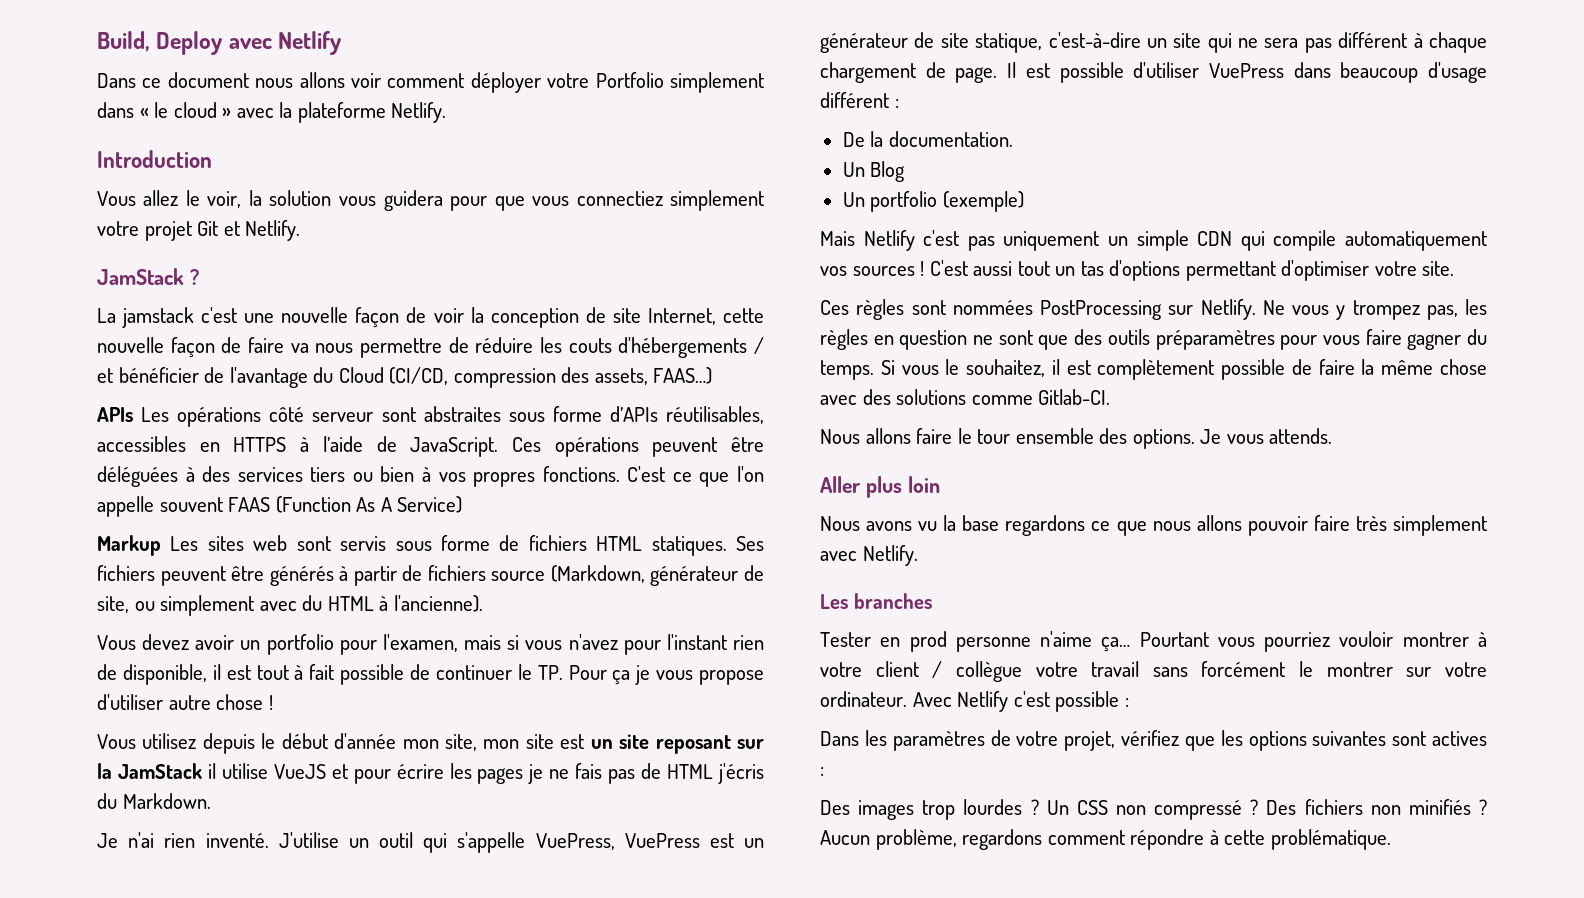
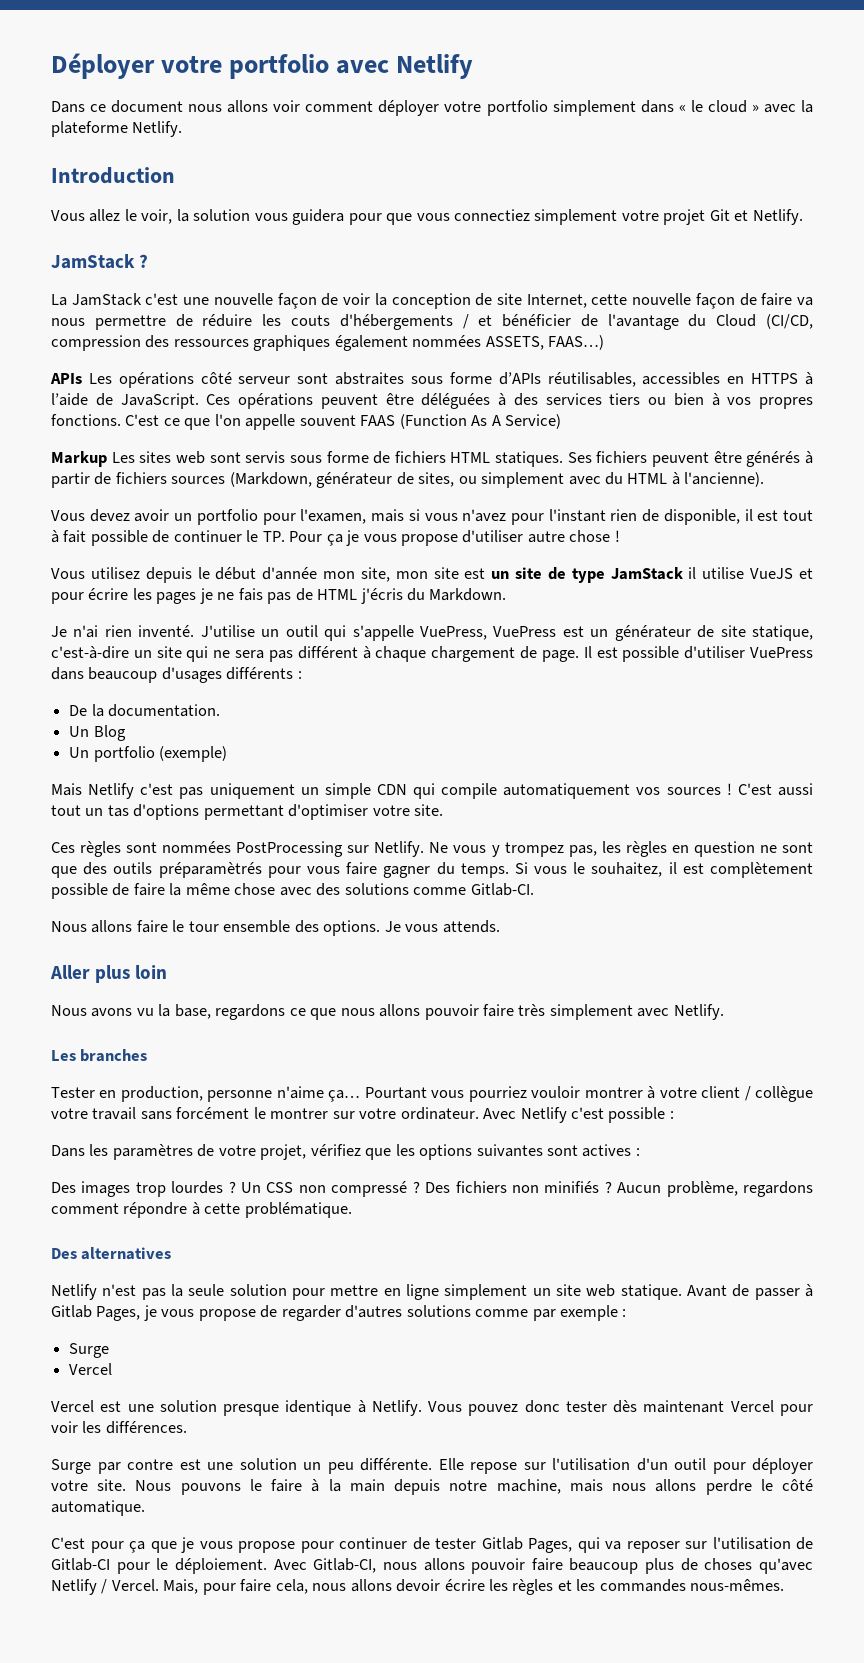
- Build, Deploy avec Netlify
+ Déployer votre portfolio avec Netlify
- Dans ce document nous allons voir comment déployer votre Portfolio simplement dans « le cloud » avec la plateforme Netlify.
+ Dans ce document nous allons voir comment déployer votre portfolio simplement dans « le cloud » avec la plateforme Netlify.
- La jamstack c'est une nouvelle façon de voir la conception de site Internet, cette nouvelle façon de faire va nous permettre de réduire les couts d'hébergements / et bénéficier de l'avantage du Cloud (CI/CD, compression des assets, FAAS…)
+ La JamStack c'est une nouvelle façon de voir la conception de site Internet, cette nouvelle façon de faire va nous permettre de réduire les couts d'hébergements / et bénéficier de l'avantage du Cloud (CI/CD, compression des ressources graphiques également nommées ASSETS, FAAS…)
- Ses fichiers peuvent être générés à partir de fichiers source (Markdown, générateur de site, ou simplement avec du HTML à l'ancienne).
+ Ses fichiers peuvent être générés à partir de fichiers sources (Markdown, générateur de sites, ou simplement avec du HTML à l'ancienne).
- Vous utilisez depuis le début d'année mon site, mon site est un site reposant sur la JamStack il utilise VueJS et pour écrire les pages je ne fais pas de HTML j'écris du Markdown.
+ Vous utilisez depuis le début d'année mon site, mon site est un site de type JamStack il utilise VueJS et pour écrire les pages je ne fais pas de HTML j'écris du Markdown.
- Il est possible d'utiliser VuePress dans beaucoup d'usage différent :
+ Il est possible d'utiliser VuePress dans beaucoup d'usages différents :
- Ne vous y trompez pas, les règles en question ne sont que des outils préparamètres pour vous faire gagner du temps.
+ Ne vous y trompez pas, les règles en question ne sont que des outils préparamètrés pour vous faire gagner du temps.
- Nous avons vu la base regardons ce que nous allons pouvoir faire très simplement avec Netlify.
+ Nous avons vu la base, regardons ce que nous allons pouvoir faire très simplement avec Netlify.
- Tester en prod personne n'aime ça…
+ Tester en production, personne n'aime ça…
+ Des alternatives
+ Netlify n'est pas la seule solution pour mettre en ligne simplement un site web statique. Avant de passer à Gitlab Pages, je vous propose de regarder d'autres solutions comme par exemple :
+ Surge
+ Vercel
+ Vercel est une solution presque identique à Netlify. Vous pouvez donc tester dès maintenant Vercel pour voir les différences.
+ Surge par contre est une solution un peu différente. Elle repose sur l'utilisation d'un outil pour déployer votre site. Nous pouvons le faire à la main depuis notre machine, mais nous allons perdre le côté automatique.
+ C'est pour ça que je vous propose pour continuer de tester Gitlab Pages, qui va reposer sur l'utilisation de Gitlab-CI pour le déploiement. Avec Gitlab-CI, nous allons pouvoir faire beaucoup plus de choses qu'avec Netlify / Vercel. Mais, pour faire cela, nous allons devoir écrire les règles et les commandes nous-mêmes.

